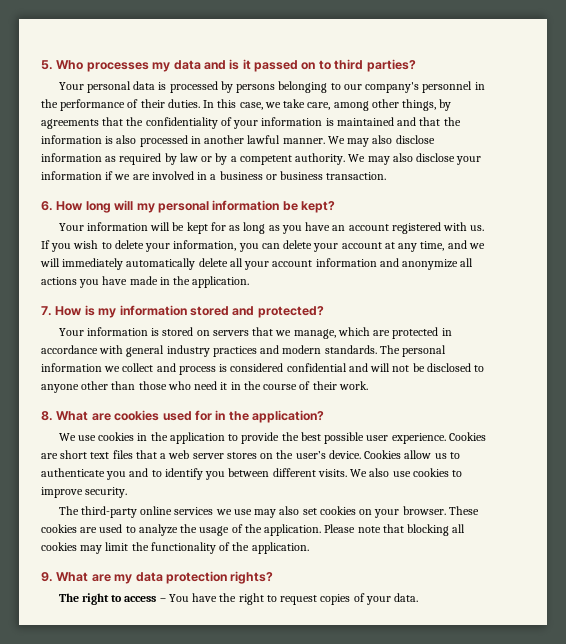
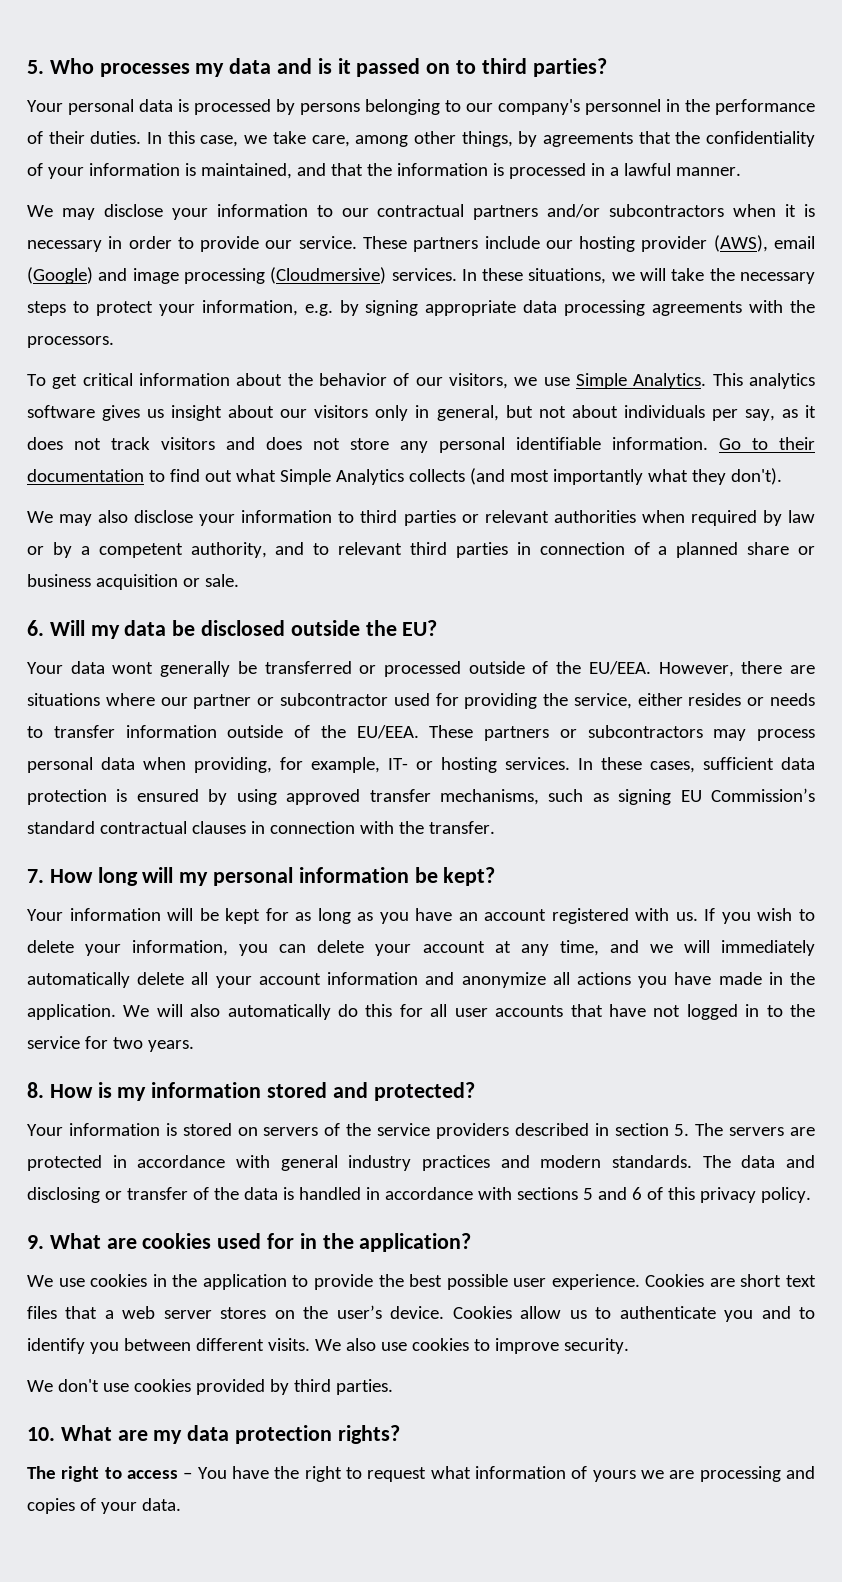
- In this case, we take care, among other things, by agreements that the confidentiality of your information is maintained and that the information is also processed in another lawful manner. We may also disclose information as required by law or by a competent authority. We may also disclose your information if we are involved in a business or business transaction.
- 6. How long will my personal information be kept?
+ In this case, we take care, among other things, by agreements that the confidentiality of your information is maintained, and that the information is processed in a lawful manner.
+ We may disclose your information to our contractual partners and/or subcontractors when it is necessary in order to provide our service. These partners include our hosting provider (AWS), email (Google) and image processing (Cloudmersive) services. In these situations, we will take the necessary steps to protect your information, e.g. by signing appropriate data processing agreements with the processors.
+ To get critical information about the behavior of our visitors, we use Simple Analytics. This analytics software gives us insight about our visitors only in general, but not about individuals per say, as it does not track visitors and does not store any personal identifiable information. Go to their documentation to find out what Simple Analytics collects (and most importantly what they don't).
+ We may also disclose your information to third parties or relevant authorities when required by law or by a competent authority, and to relevant third parties in connection of a planned share or business acquisition or sale.
+ 6. Will my data be disclosed outside the EU?
+ Your data wont generally be transferred or processed outside of the EU/EEA. However, there are situations where our partner or subcontractor used for providing the service, either resides or needs to transfer information outside of the EU/EEA. These partners or subcontractors may process personal data when providing, for example, IT- or hosting services. In these cases, sufficient data protection is ensured by using approved transfer mechanisms, such as signing EU Commission’s standard contractual clauses in connection with the transfer.
+ 7. How long will my personal information be kept?
- If you wish to delete your information, you can delete your account at any time, and we will immediately automatically delete all your account information and anonymize all actions you have made in the application.
- 7. How is my information stored and protected?
+ If you wish to delete your information, you can delete your account at any time, and we will immediately automatically delete all your account information and anonymize all actions you have made in the application. We will also automatically do this for all user accounts that have not logged in to the service for two years.
+ 8. How is my information stored and protected?
- Your information is stored on servers that we manage, which are protected in accordance with general industry practices and modern standards.
+ Your information is stored on servers of the service providers described in section 5. The servers are protected in accordance with general industry practices and modern standards.
- The personal information we collect and process is considered confidential and will not be disclosed to anyone other than those who need it in the course of their work.
- 8. What are cookies used for in the application?
+ The data and disclosing or transfer of the data is handled in accordance with sections 5 and 6 of this privacy policy.
+ 9. What are cookies used for in the application?
- The third-party online services we use may also set cookies on your browser. These cookies are used to analyze the usage of the application. Please note that blocking all cookies may limit the functionality of the application.
- 9. What are my data protection rights?
+ We don't use cookies provided by third parties.
+ 10. What are my data protection rights?
- The right to access – You have the right to request copies of your data.
+ The right to access – You have the right to request what information of yours we are processing and copies of your data.

